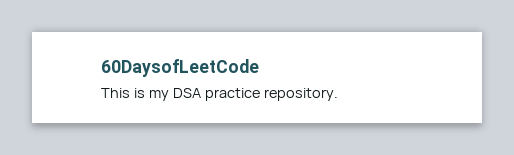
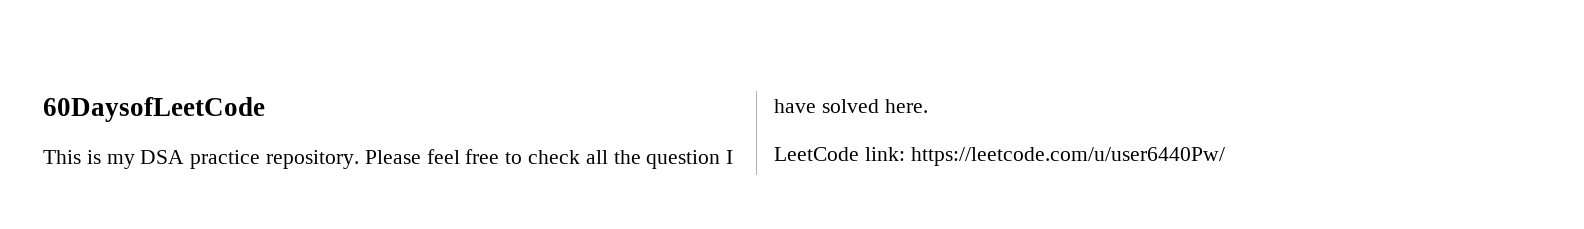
+ Please feel free to check all the question I have solved here.
+ LeetCode link: https://leetcode.com/u/user6440Pw/

